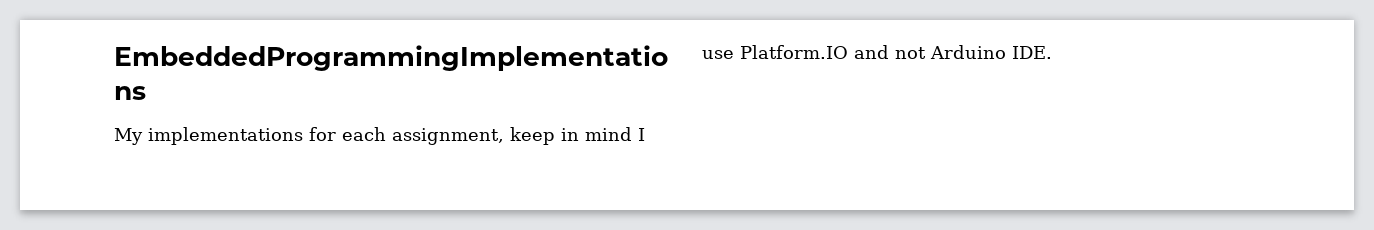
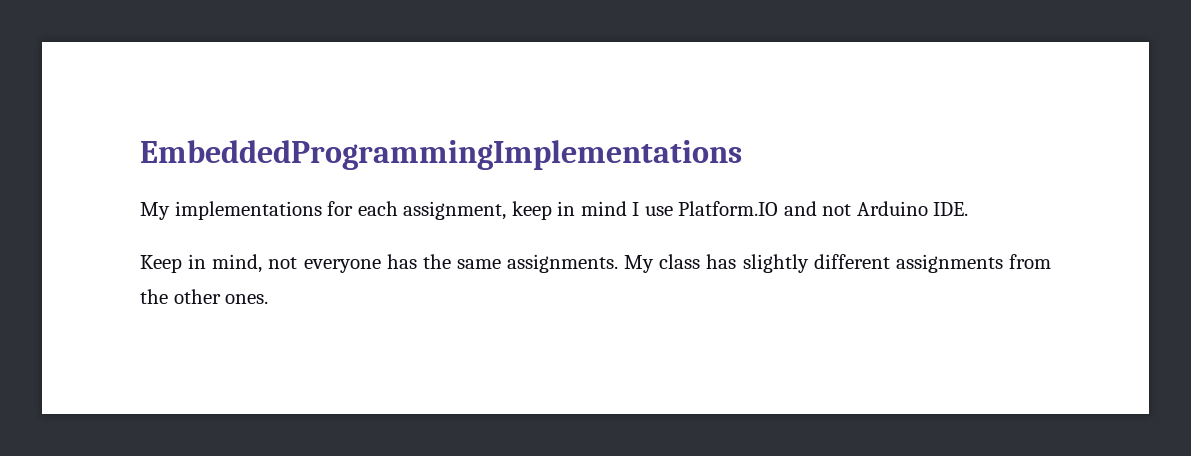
+ Keep in mind, not everyone has the same assignments. My class has slightly different assignments from the other ones.

